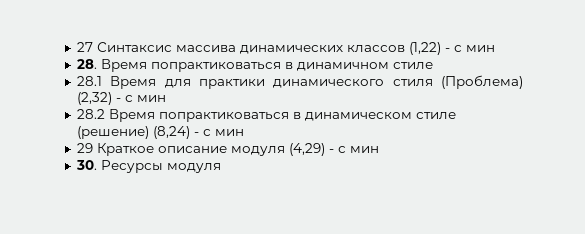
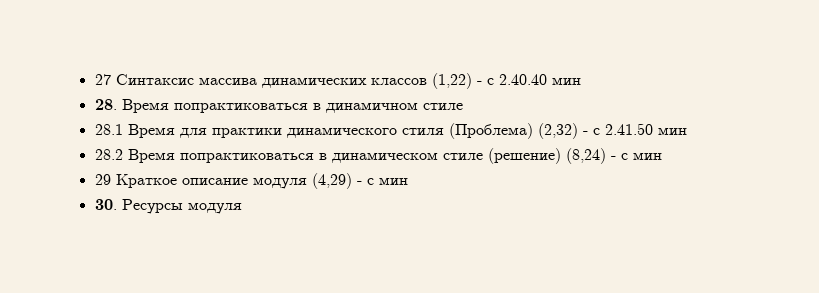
- 27 Синтаксис массива динамических классов (1,22) - с мин
+ 27 Синтаксис массива динамических классов (1,22) - с 2.40.40 мин
- 28.1 Время для практики динамического стиля (Проблема) (2,32) - с мин
+ 28.1 Время для практики динамического стиля (Проблема) (2,32) - с 2.41.50 мин

